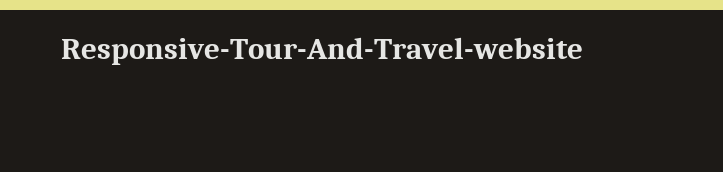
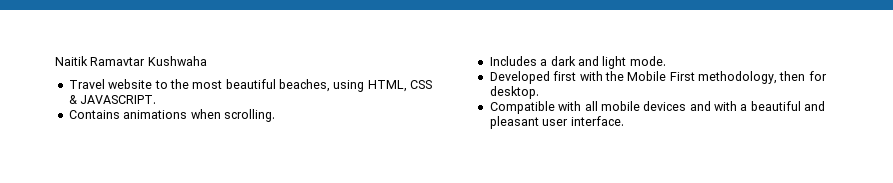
- Responsive-Tour-And-Travel-website
+ Naitik Ramavtar Kushwaha
+ Travel website to the most beautiful beaches, using HTML, CSS & JAVASCRIPT.
+ Contains animations when scrolling.
+ Includes a dark and light mode.
+ Developed first with the Mobile First methodology, then for desktop.
+ Compatible with all mobile devices and with a beautiful and pleasant user interface.

